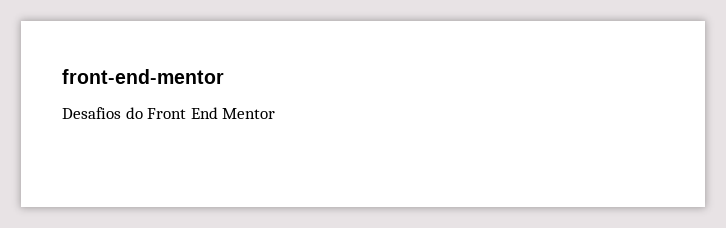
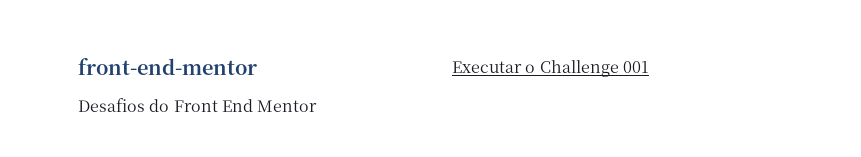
+ Executar o Challenge 001

